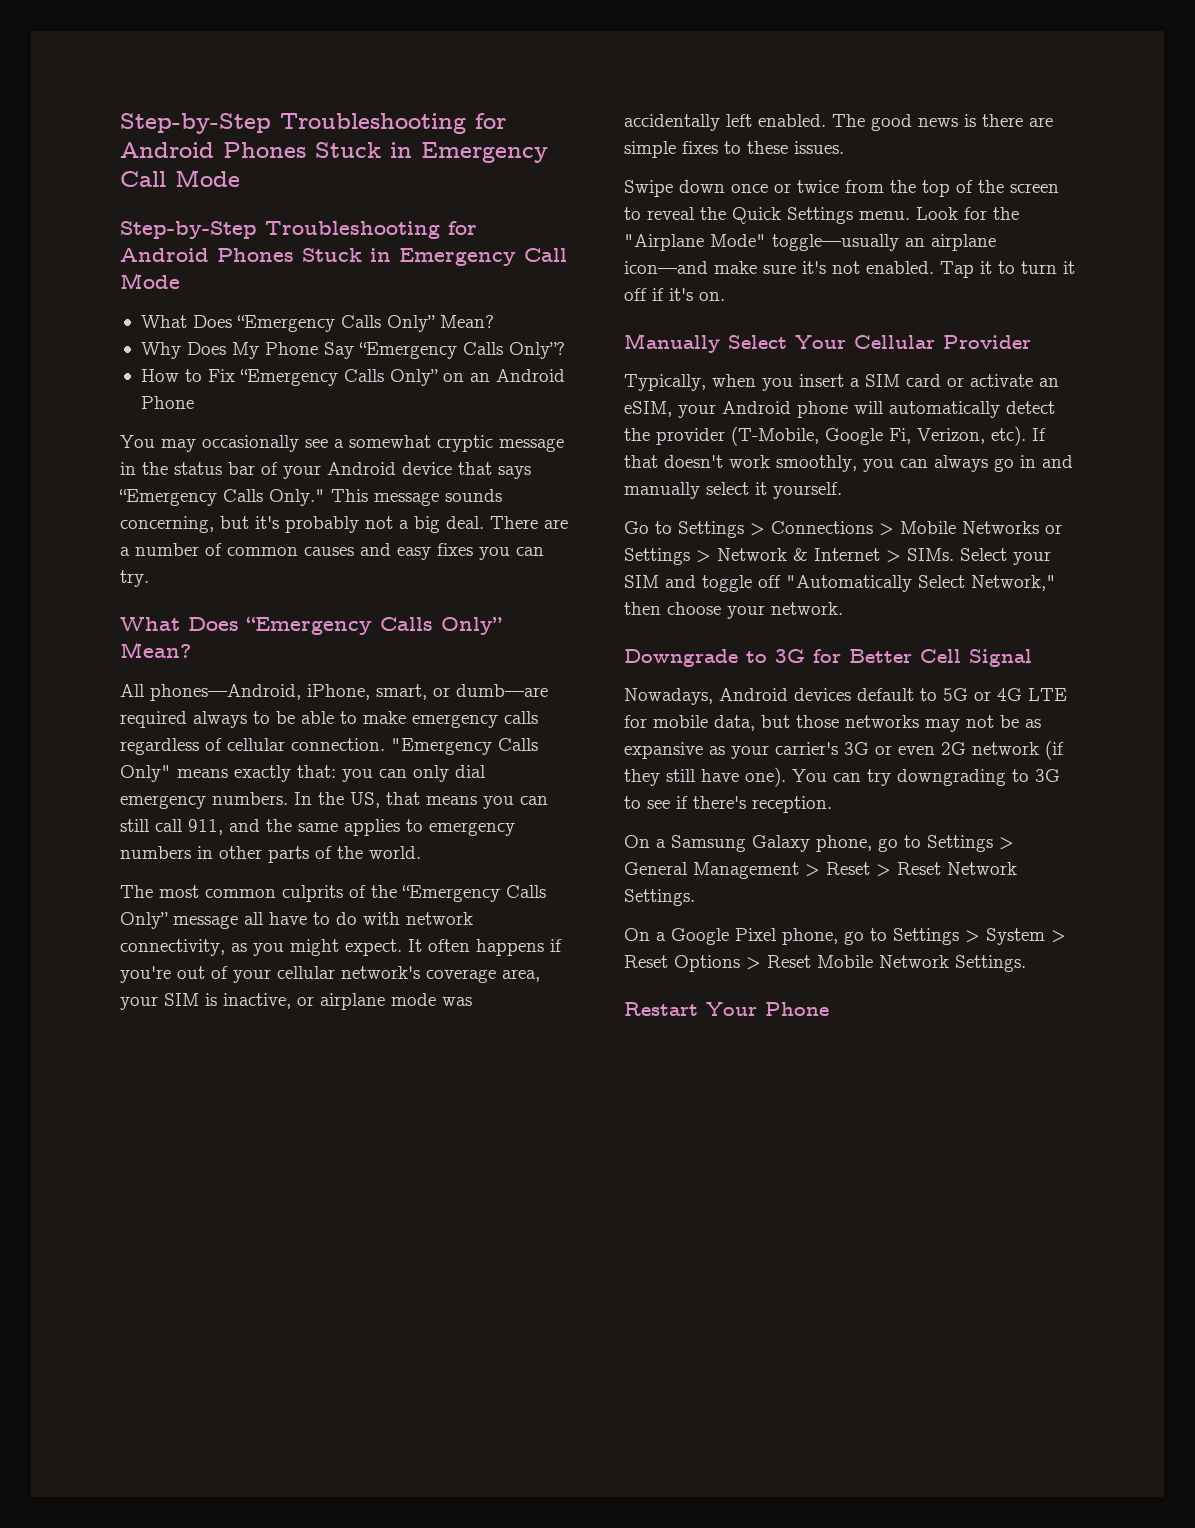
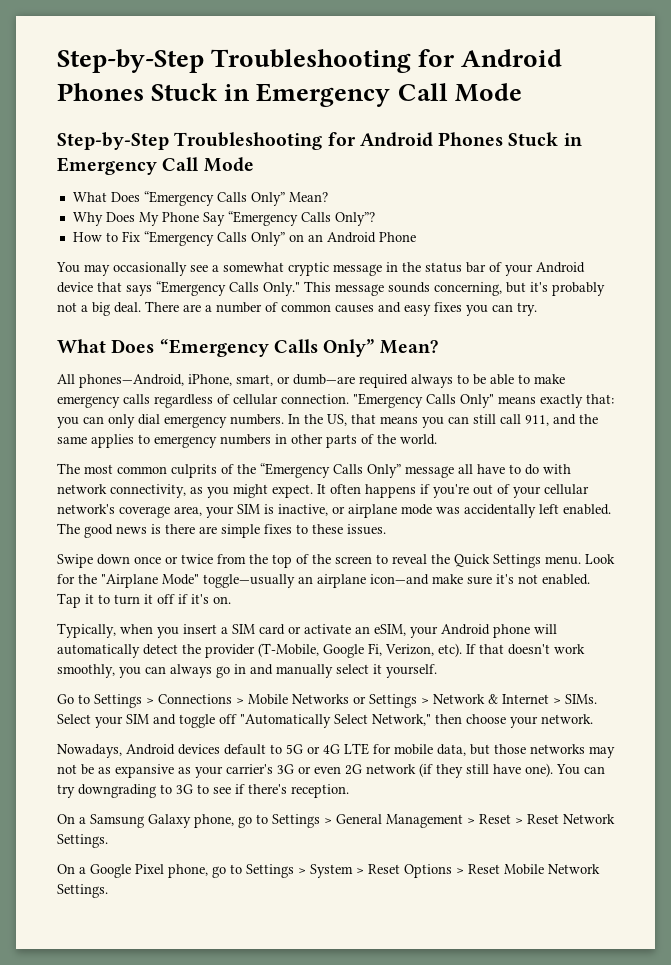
- Manually Select Your Cellular Provider
- Downgrade to 3G for Better Cell Signal
- Restart Your Phone

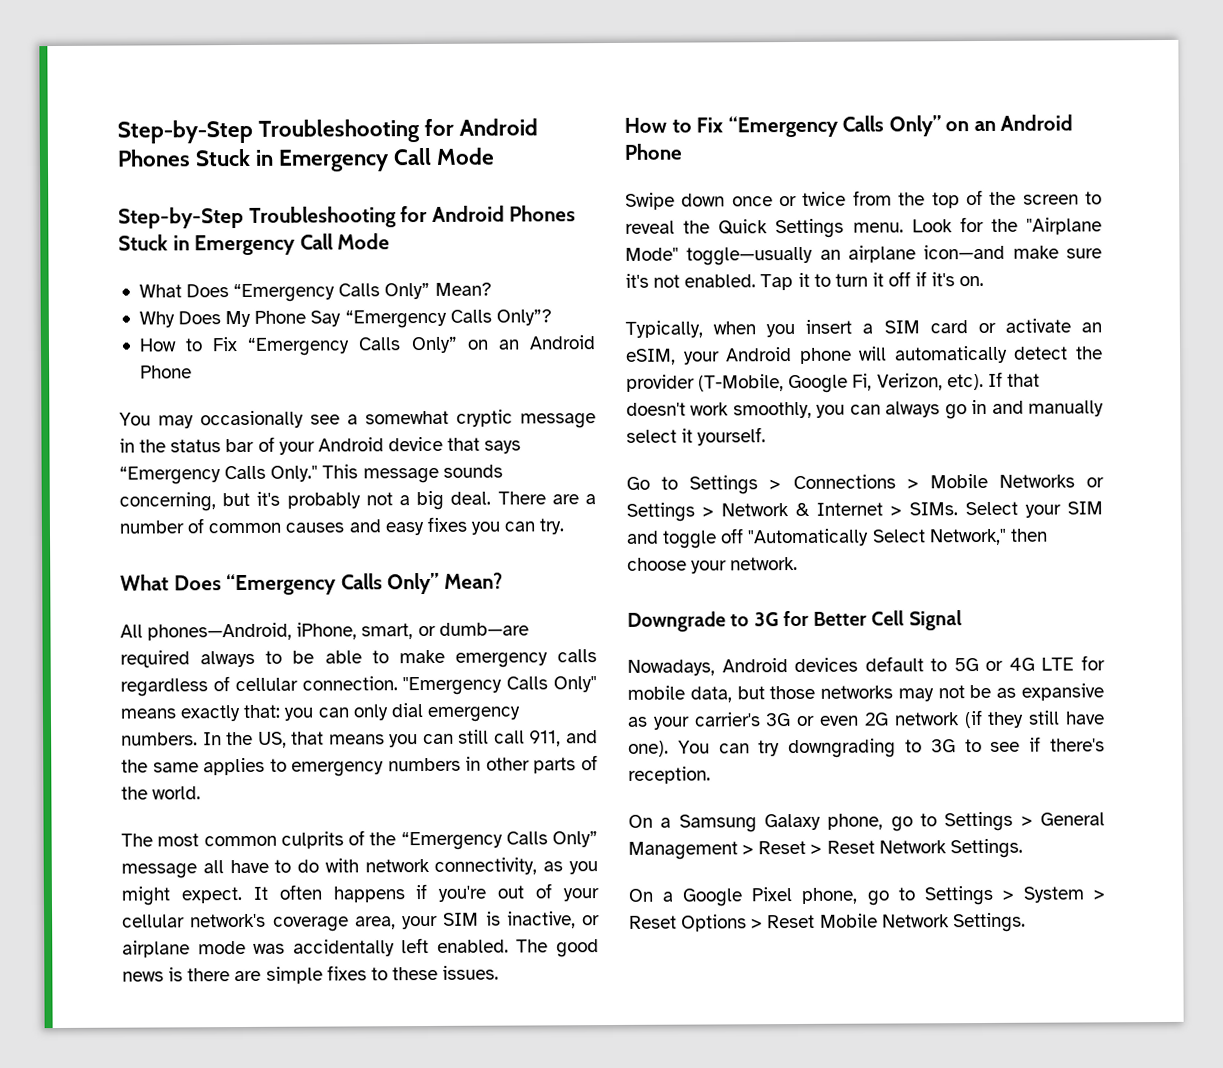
  The good news is there are simple fixes to these issues.
+ How to Fix “Emergency Calls Only” on an Android Phone
+ Downgrade to 3G for Better Cell Signal

